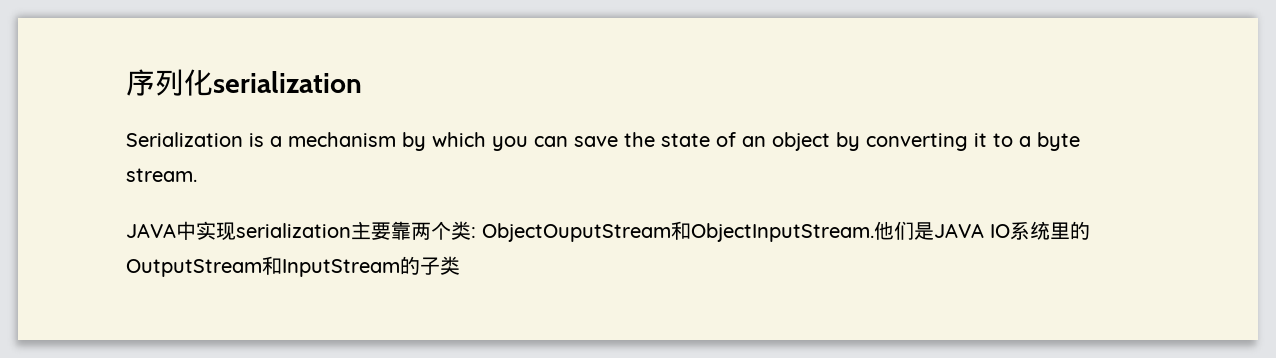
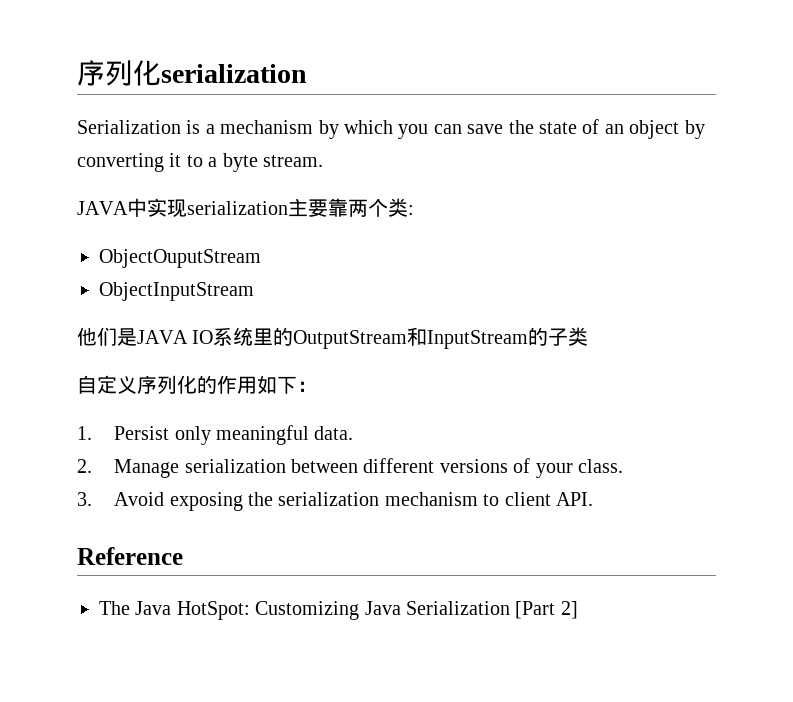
- JAVA中实现serialization主要靠两个类: ObjectOuputStream和ObjectInputStream.他们是JAVA IO系统里的OutputStream和InputStream的子类
+ JAVA中实现serialization主要靠两个类:
+ ObjectOuputStream
+ ObjectInputStream
+ 他们是JAVA IO系统里的OutputStream和InputStream的子类
+ 自定义序列化的作用如下：
+ 1. Persist only meaningful data.
+ 2. Manage serialization between different versions of your class.
+ 3. Avoid exposing the serialization mechanism to client API.
+ Reference
+ The Java HotSpot: Customizing Java Serialization [Part 2]

